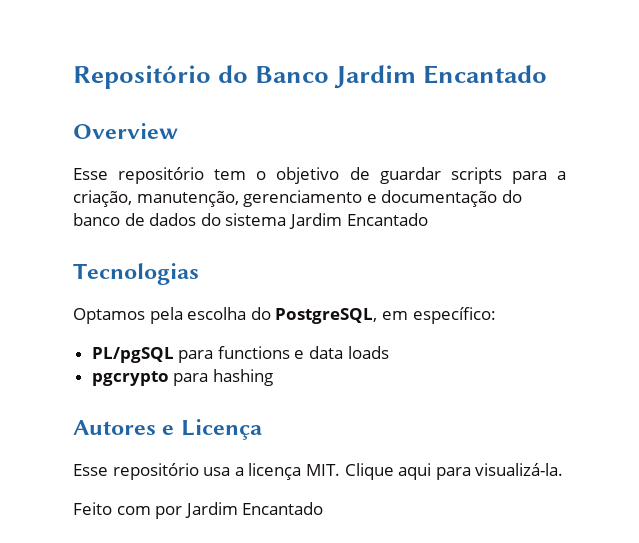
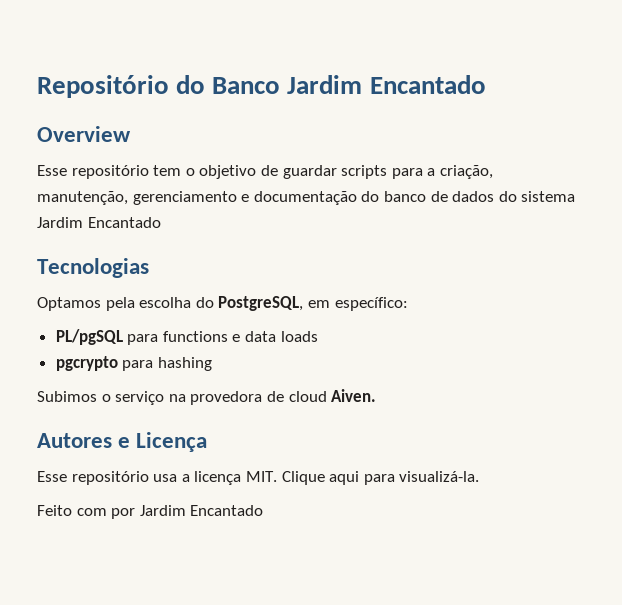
+ Subimos o serviço na provedora de cloud Aiven.

